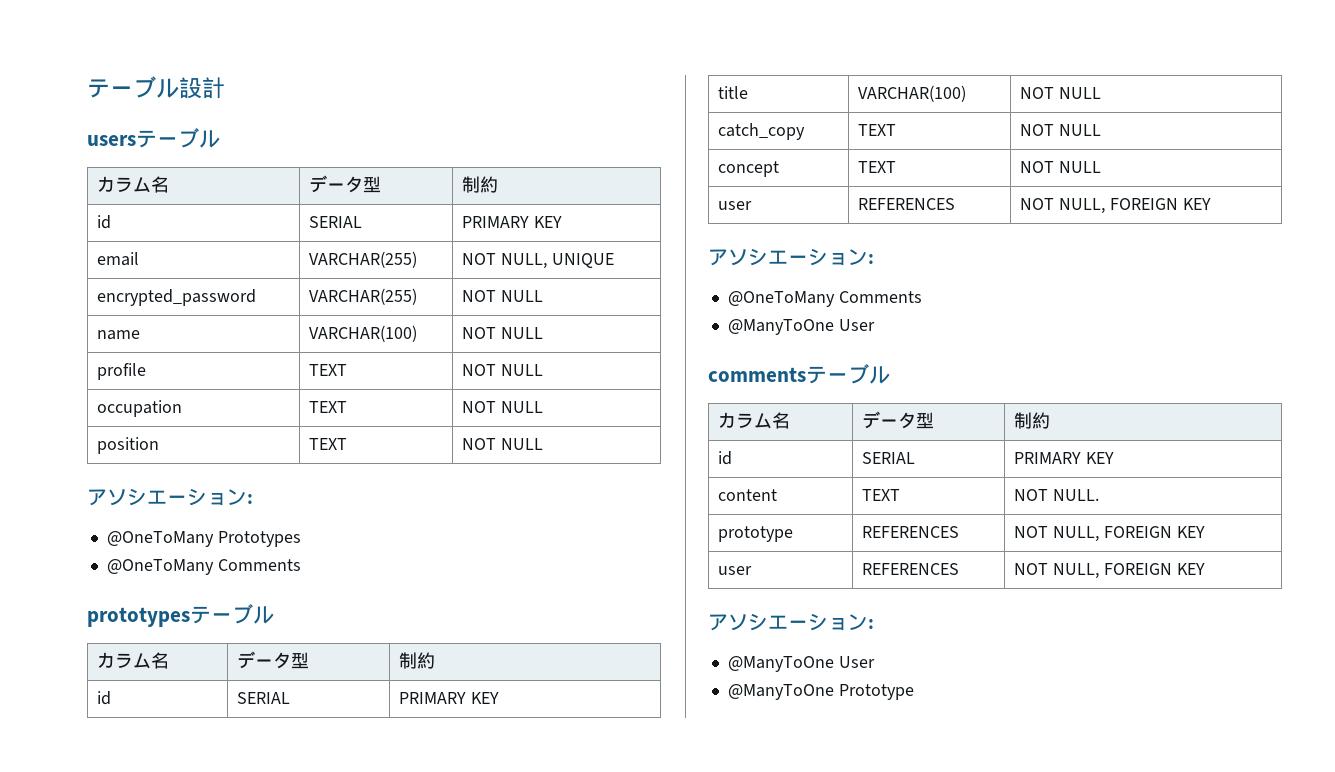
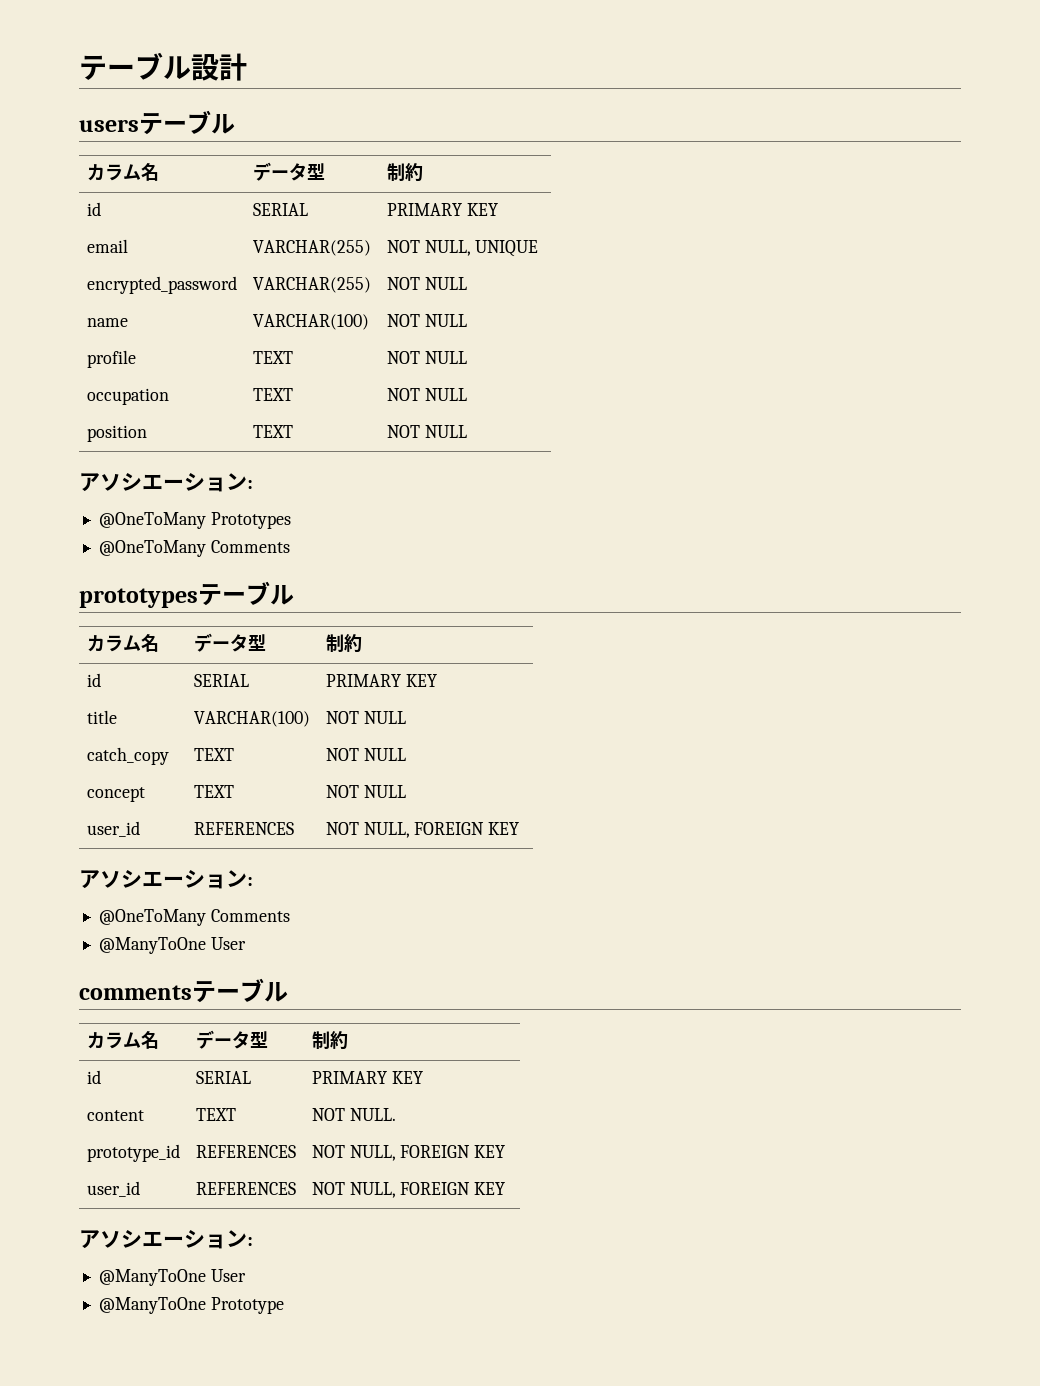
  concept | TEXT | NOT NULL
- user | REFERENCES | NOT NULL, FOREIGN KEY
+ user_id | REFERENCES | NOT NULL, FOREIGN KEY
- prototype | REFERENCES | NOT NULL, FOREIGN KEY
- user | REFERENCES | NOT NULL, FOREIGN KEY
+ prototype_id | REFERENCES | NOT NULL, FOREIGN KEY
+ user_id | REFERENCES | NOT NULL, FOREIGN KEY

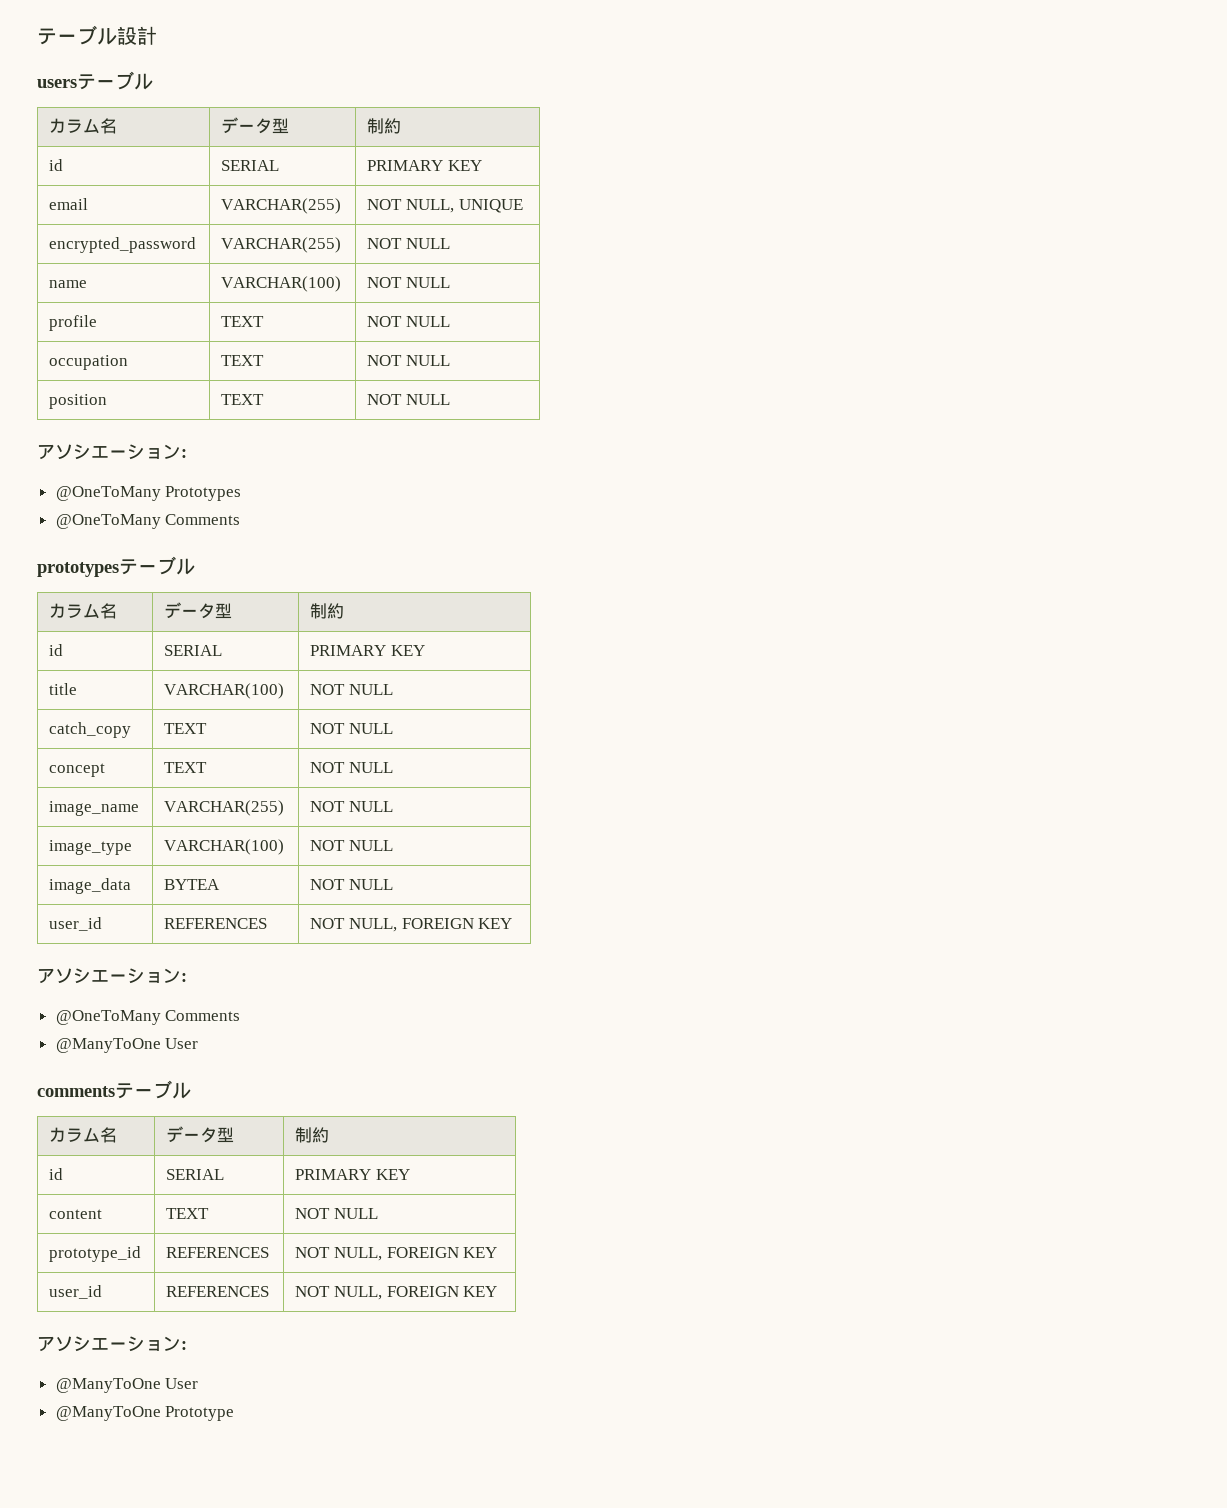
+ image_name | VARCHAR(255) | NOT NULL
+ image_type | VARCHAR(100) | NOT NULL
+ image_data | BYTEA | NOT NULL
- content | TEXT | NOT NULL.
+ content | TEXT | NOT NULL

